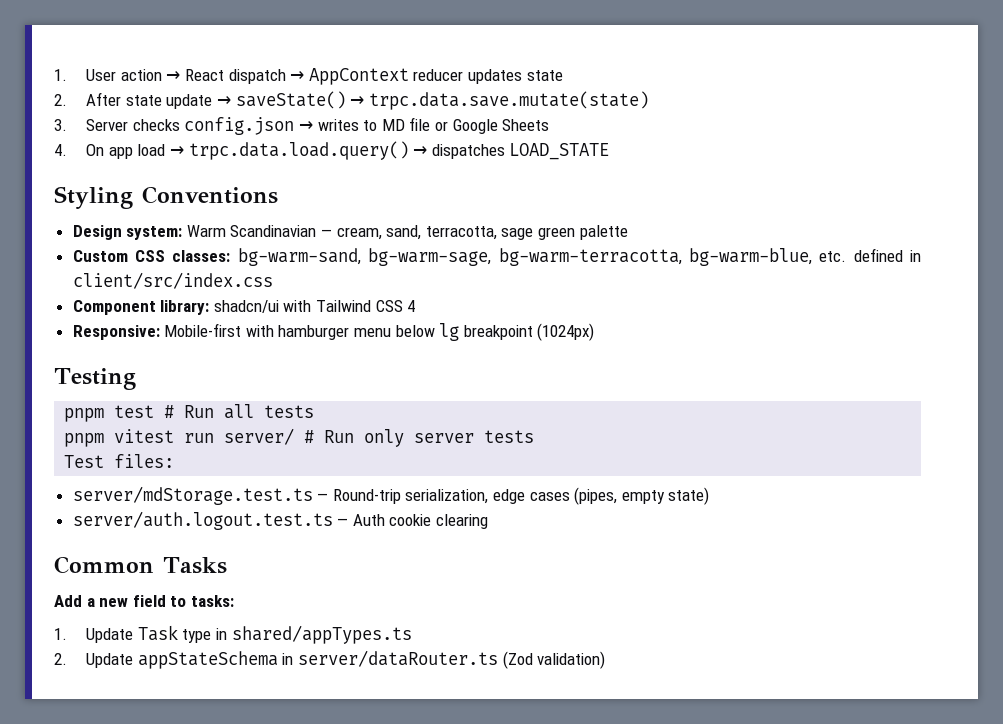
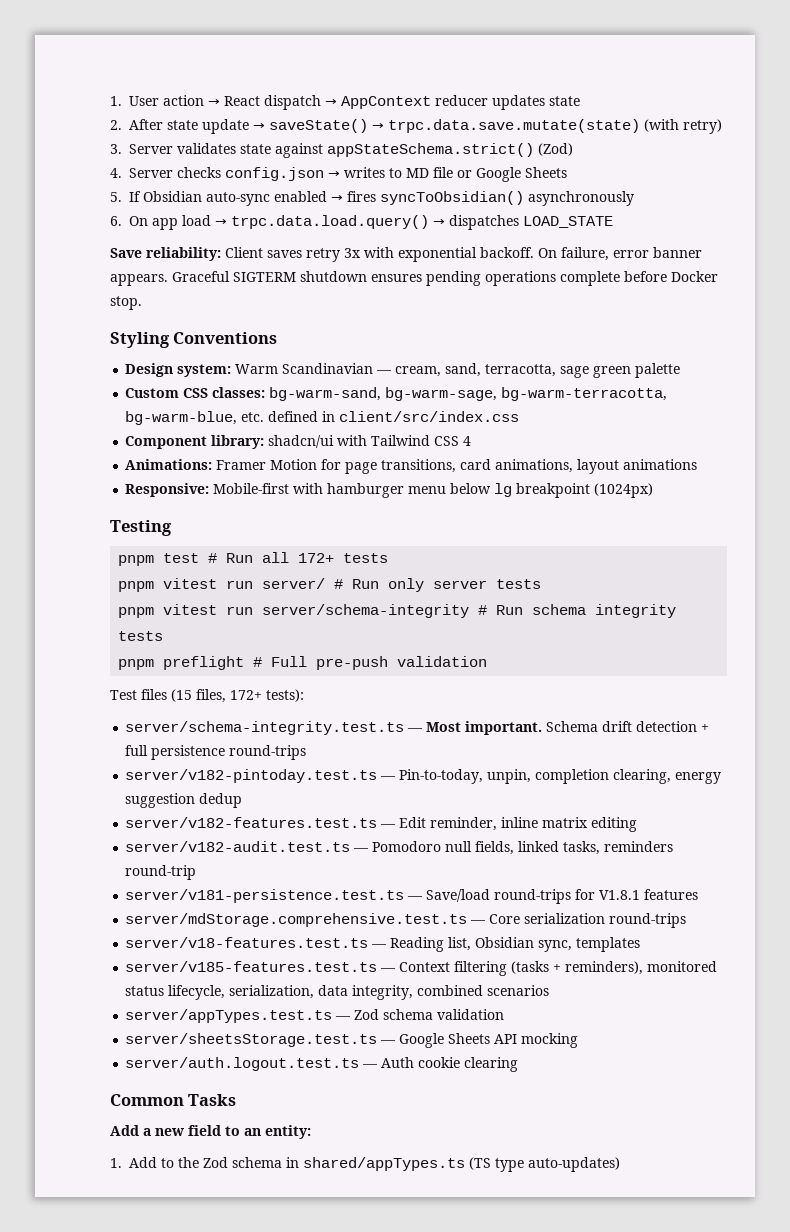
- 2. After state update → saveState() → trpc.data.save.mutate(state)
- 3. Server checks config.json → writes to MD file or Google Sheets
+ 2. After state update → saveState() → trpc.data.save.mutate(state) (with retry)
+ 3. Server validates state against appStateSchema.strict() (Zod)
+ 4. Server checks config.json → writes to MD file or Google Sheets
- 4. On app load → trpc.data.load.query() → dispatches LOAD_STATE
+ 5. If Obsidian auto-sync enabled → fires syncToObsidian() asynchronously
+ 6. On app load → trpc.data.load.query() → dispatches LOAD_STATE
+ Save reliability: Client saves retry 3x with exponential backoff. On failure, error banner appears. Graceful SIGTERM shutdown ensures pending operations complete before Docker stop.
+ Animations: Framer Motion for page transitions, card animations, layout animations
- pnpm test # Run all tests
+ pnpm test # Run all 172+ tests
- Test files:
- server/mdStorage.test.ts — Round-trip serialization, edge cases (pipes, empty state)
+ pnpm vitest run server/schema-integrity # Run schema integrity tests
+ pnpm preflight # Full pre-push validation
+ Test files (15 files, 172+ tests):
+ server/schema-integrity.test.ts — Most important. Schema drift detection + full persistence round-trips
+ server/v182-pintoday.test.ts — Pin-to-today, unpin, completion clearing, energy suggestion dedup
+ server/v182-features.test.ts — Edit reminder, inline matrix editing
+ server/v182-audit.test.ts — Pomodoro null fields, linked tasks, reminders round-trip
+ server/v181-persistence.test.ts — Save/load round-trips for V1.8.1 features
+ server/mdStorage.comprehensive.test.ts — Core serialization round-trips
+ server/v18-features.test.ts — Reading list, Obsidian sync, templates
+ server/v185-features.test.ts — Context filtering (tasks + reminders), monitored status lifecycle, serialization, data integrity, combined scenarios
+ server/appTypes.test.ts — Zod schema validation
+ server/sheetsStorage.test.ts — Google Sheets API mocking
- Add a new field to tasks:
- 1. Update Task type in shared/appTypes.ts
- 2. Update appStateSchema in server/dataRouter.ts (Zod validation)
+ Add a new field to an entity:
+ 1. Add to the Zod schema in shared/appTypes.ts (TS type auto-updates)

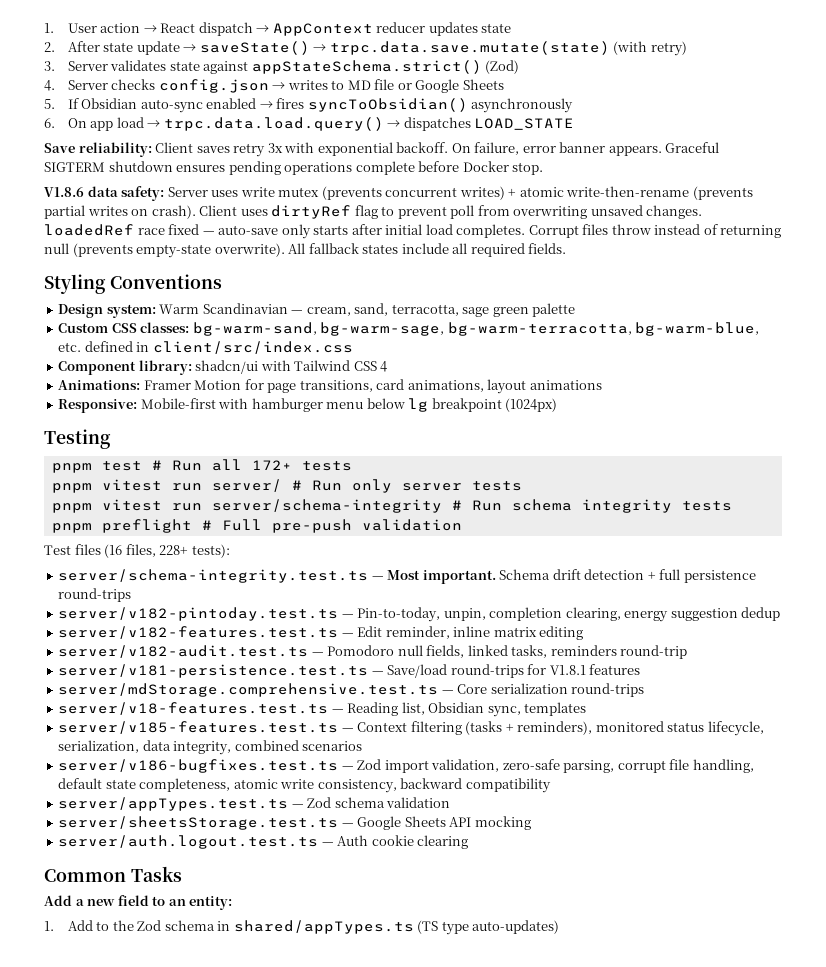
+ V1.8.6 data safety: Server uses write mutex (prevents concurrent writes) + atomic write-then-rename (prevents partial writes on crash). Client uses dirtyRef flag to prevent poll from overwriting unsaved changes. loadedRef race fixed — auto-save only starts after initial load completes. Corrupt files throw instead of returning null (prevents empty-state overwrite). All fallback states include all required fields.
- Test files (15 files, 172+ tests):
+ Test files (16 files, 228+ tests):
+ server/v186-bugfixes.test.ts — Zod import validation, zero-safe parsing, corrupt file handling, default state completeness, atomic write consistency, backward compatibility

